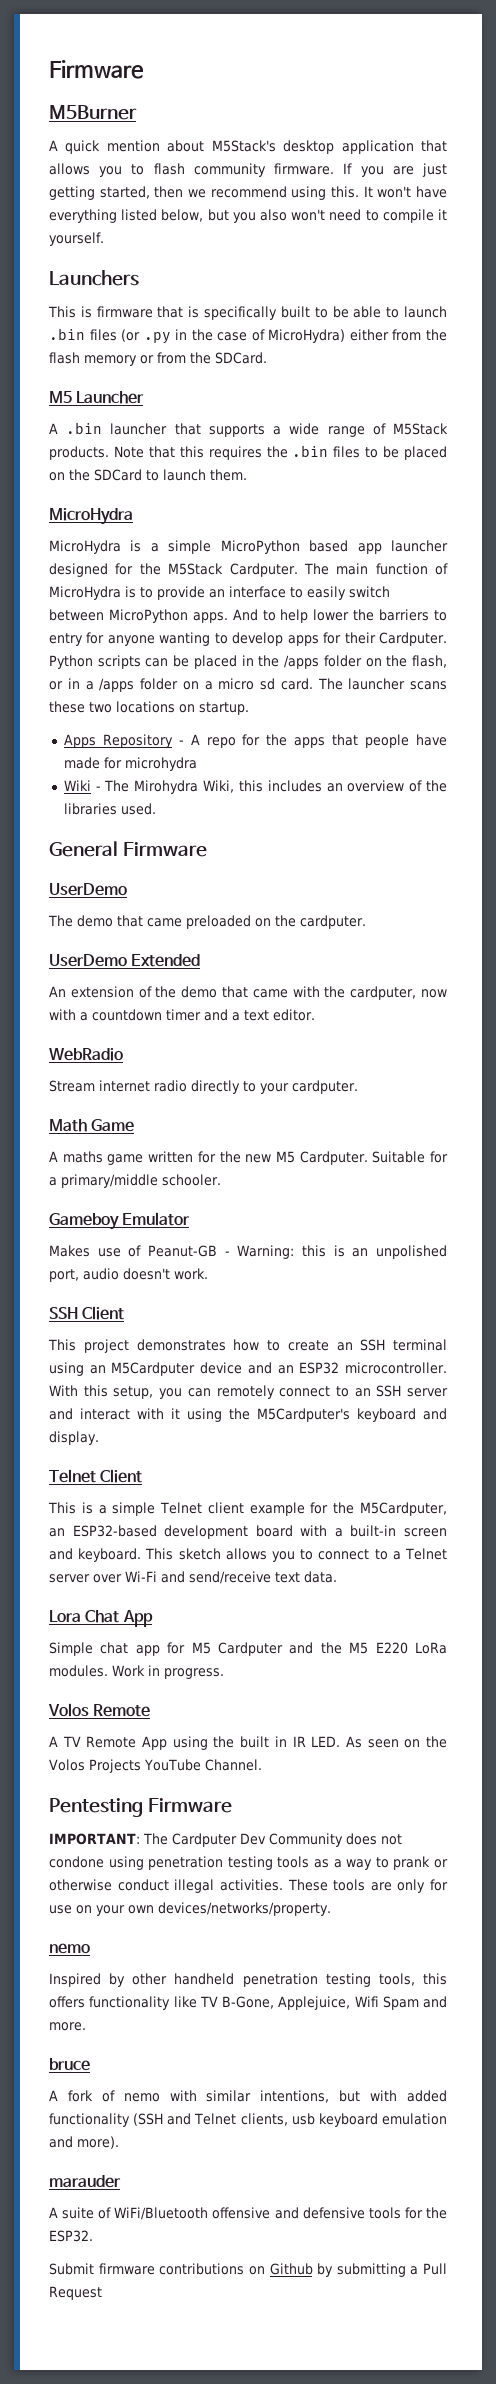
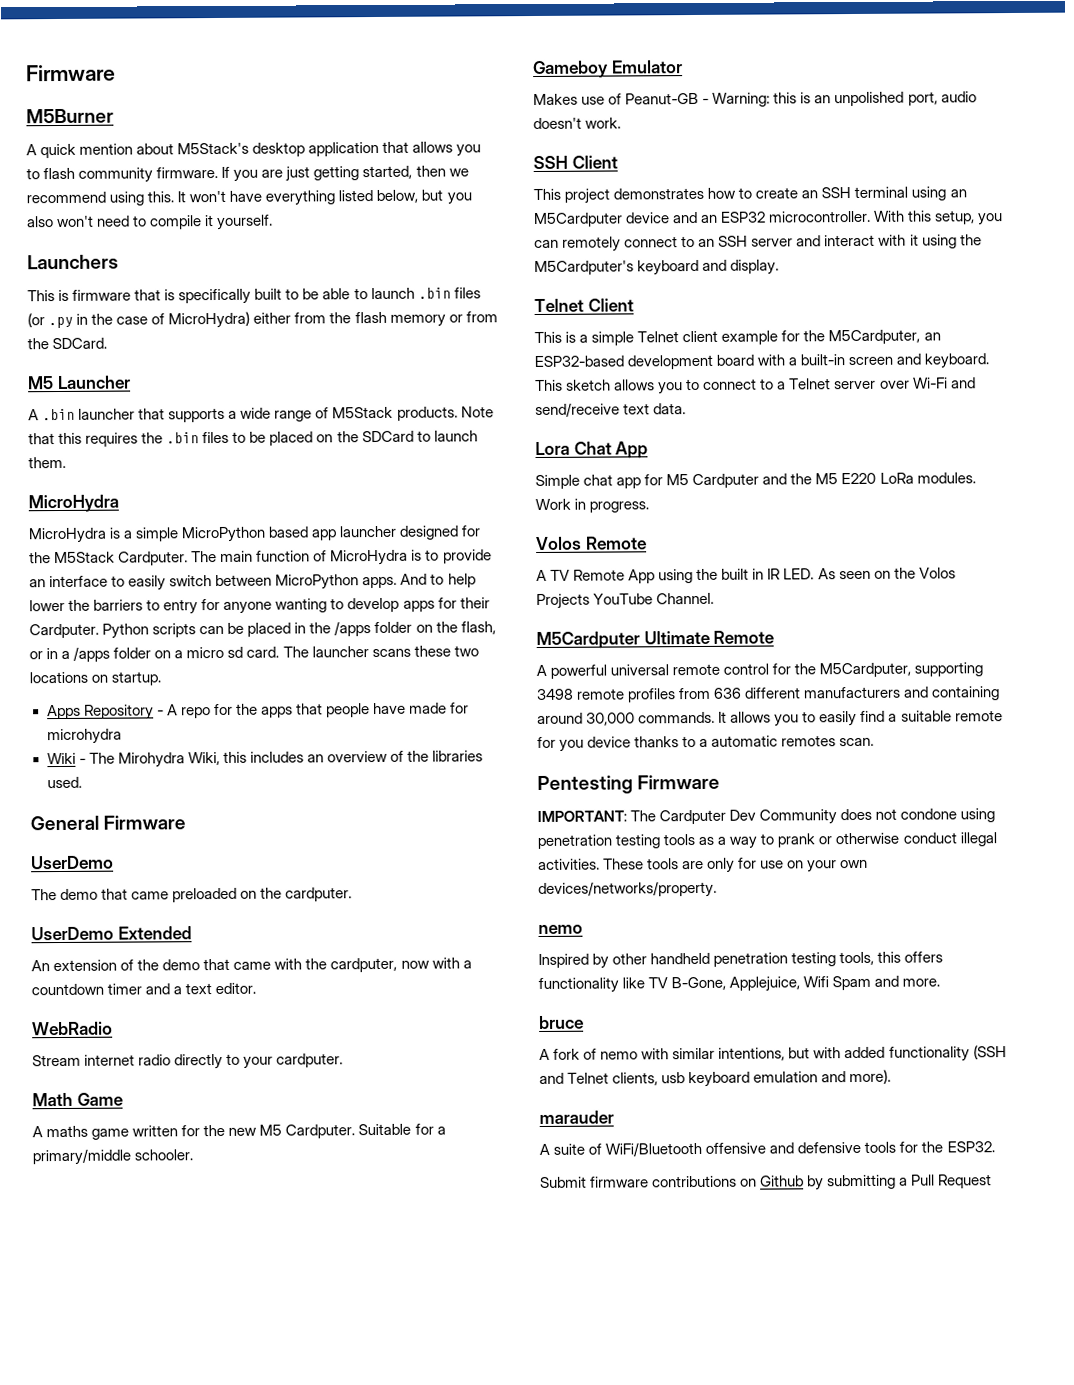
+ M5Cardputer Ultimate Remote
+ A powerful universal remote control for the M5Cardputer, supporting 3498 remote profiles from 636 different manufacturers and containing around 30,000 commands. It allows you to easily find a suitable remote for you device thanks to a automatic remotes scan.

